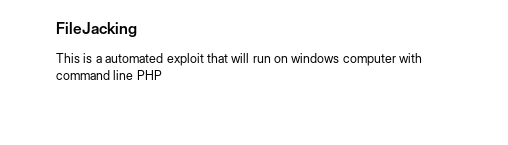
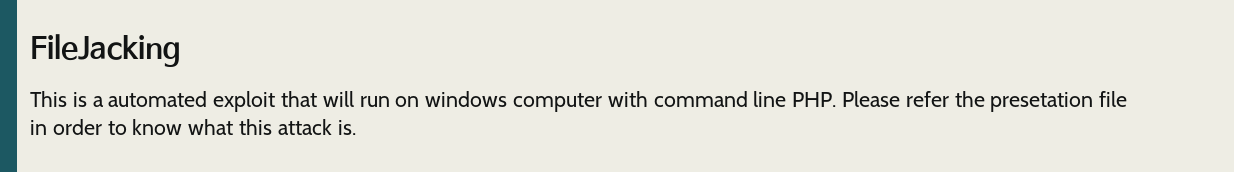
- This is a automated exploit that will run on windows computer with command line PHP
+ This is a automated exploit that will run on windows computer with command line PHP. Please refer the presetation file in order to know what this attack is.

